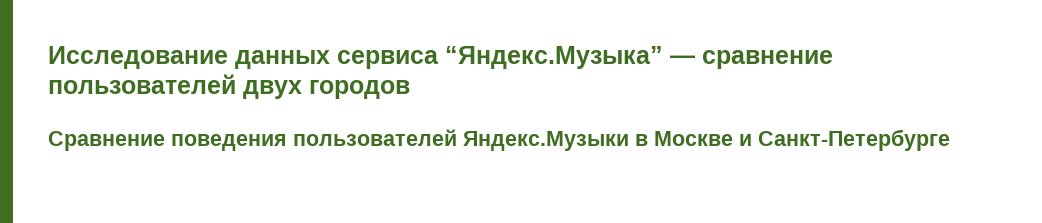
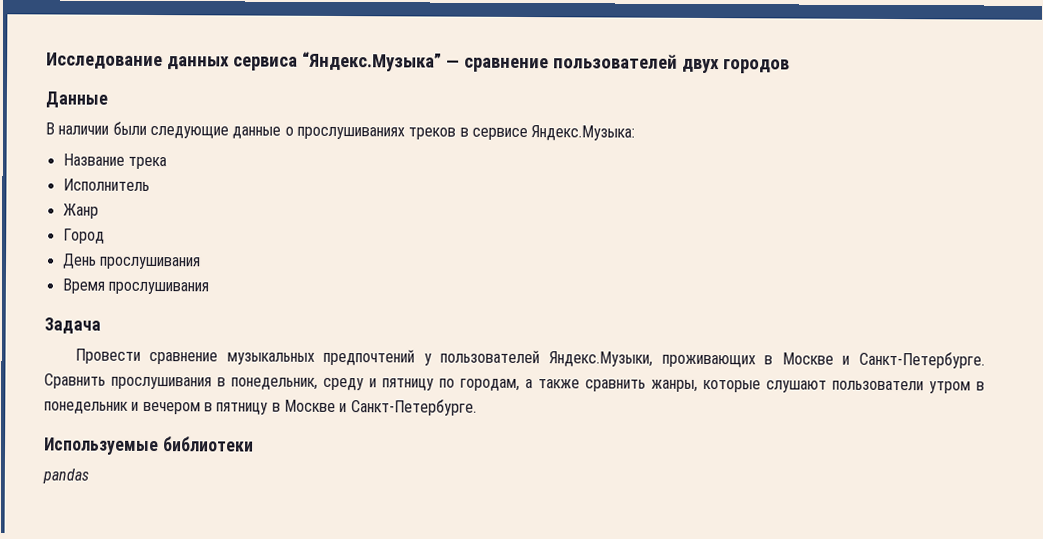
- Сравнение поведения пользователей Яндекс.Музыки в Москве и Санкт-Петербурге
+ Данные
+ В наличии были следующие данные о прослушиваниях треков в сервисе Яндекс.Музыка:
+ Название трека
+ Исполнитель
+ Жанр
+ Город
+ День прослушивания
+ Время прослушивания
+ Задача
+ Провести сравнение музыкальных предпочтений у пользователей Яндекс.Музыки, проживающих в Москве и Санкт-Петербурге. Сравнить прослушивания в понедельник, среду и пятницу по городам, а также сравнить жанры, которые слушают пользователи утром в понедельник и вечером в пятницу в Москве и Санкт-Петербурге.
+ Используемые библиотеки
+ pandas

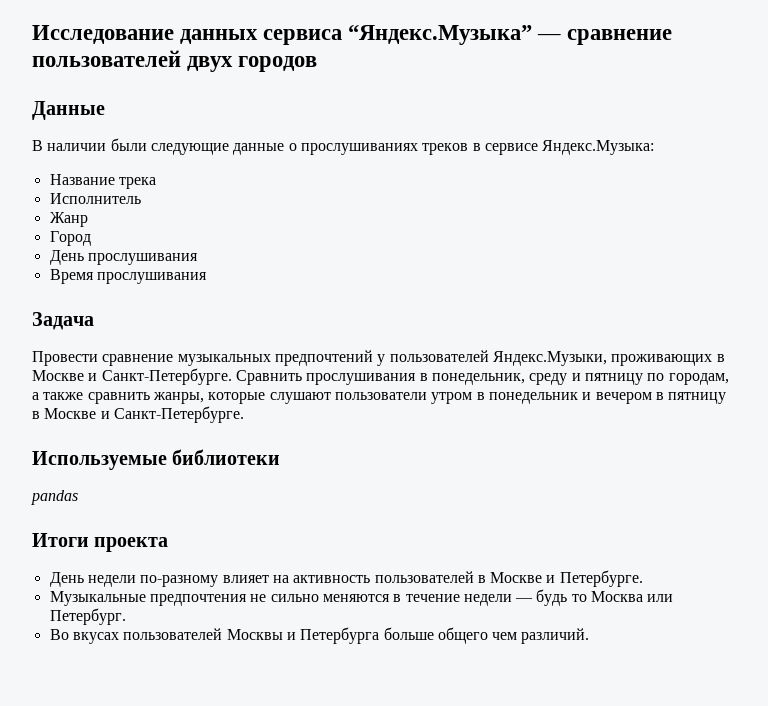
+ Итоги проекта
+ День недели по-разному влияет на активность пользователей в Москве и Петербурге.
+ Музыкальные предпочтения не сильно меняются в течение недели — будь то Москва или Петербург.
+ Во вкусах пользователей Москвы и Петербурга больше общего чем различий.

